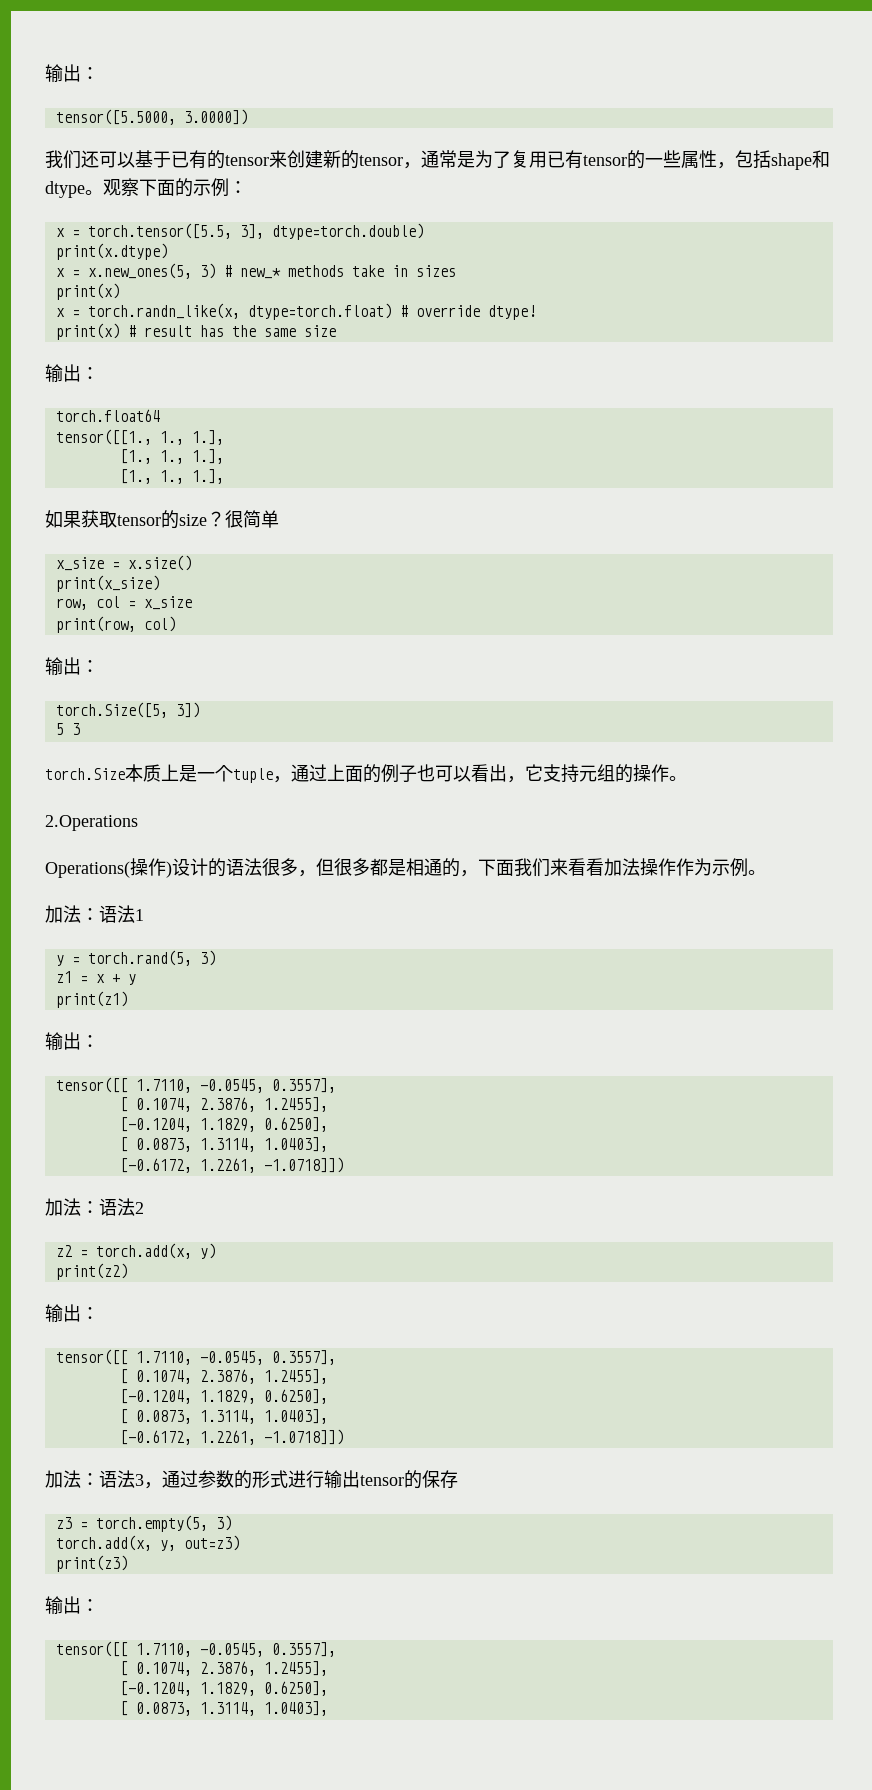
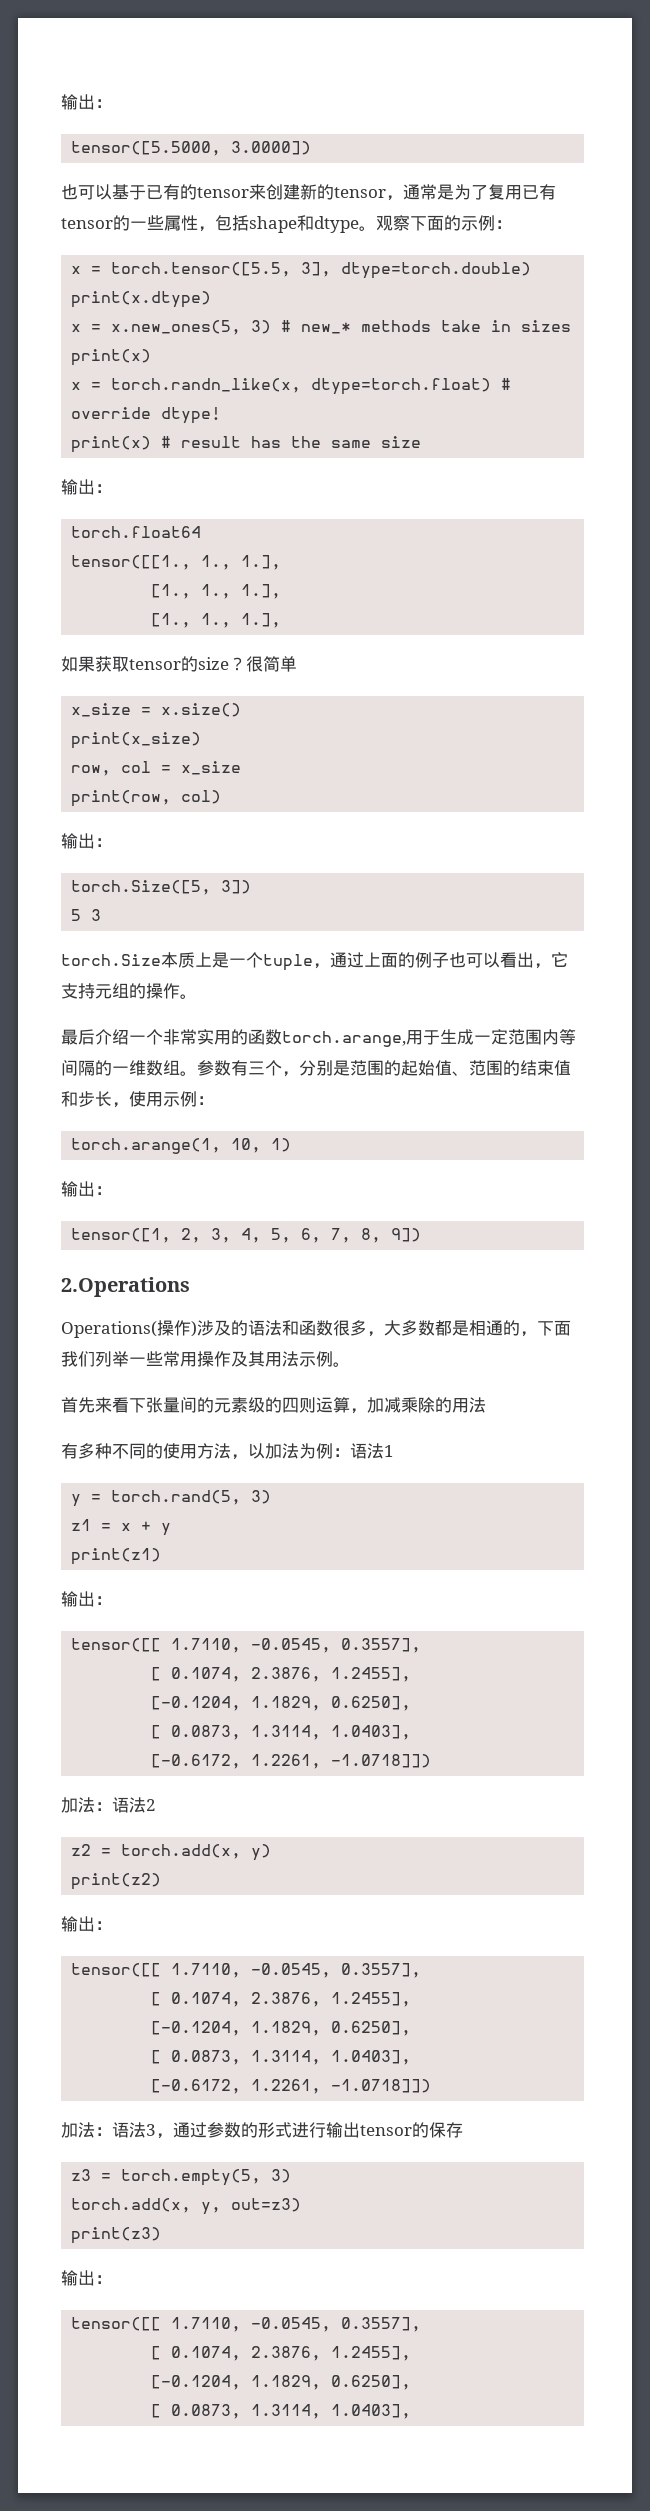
- 我们还可以基于已有的tensor来创建新的tensor，通常是为了复用已有tensor的一些属性，包括shape和dtype。
+ 也可以基于已有的tensor来创建新的tensor，通常是为了复用已有tensor的一些属性，包括shape和dtype。
+ 最后介绍一个非常实用的函数torch.arange,用于生成一定范围内等间隔的一维数组。参数有三个，分别是范围的起始值、范围的结束值和步长，使用示例：
+ torch.arange(1, 10, 1)
+ 输出：
+ tensor([1, 2, 3, 4, 5, 6, 7, 8, 9])
  2.Operations
- Operations(操作)设计的语法很多，但很多都是相通的，下面我们来看看加法操作作为示例。
- 加法：语法1
+ Operations(操作)涉及的语法和函数很多，大多数都是相通的，下面我们列举一些常用操作及其用法示例。
+ 首先来看下张量间的元素级的四则运算，加减乘除的用法
+ 有多种不同的使用方法，以加法为例：语法1

